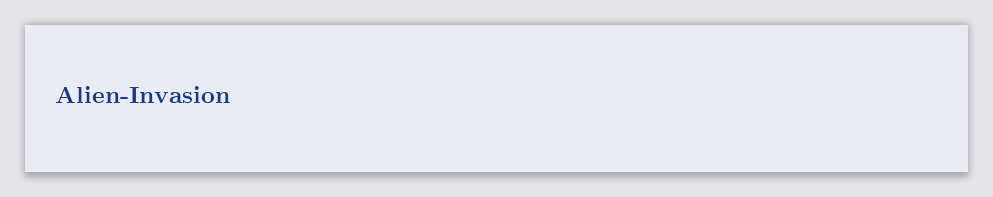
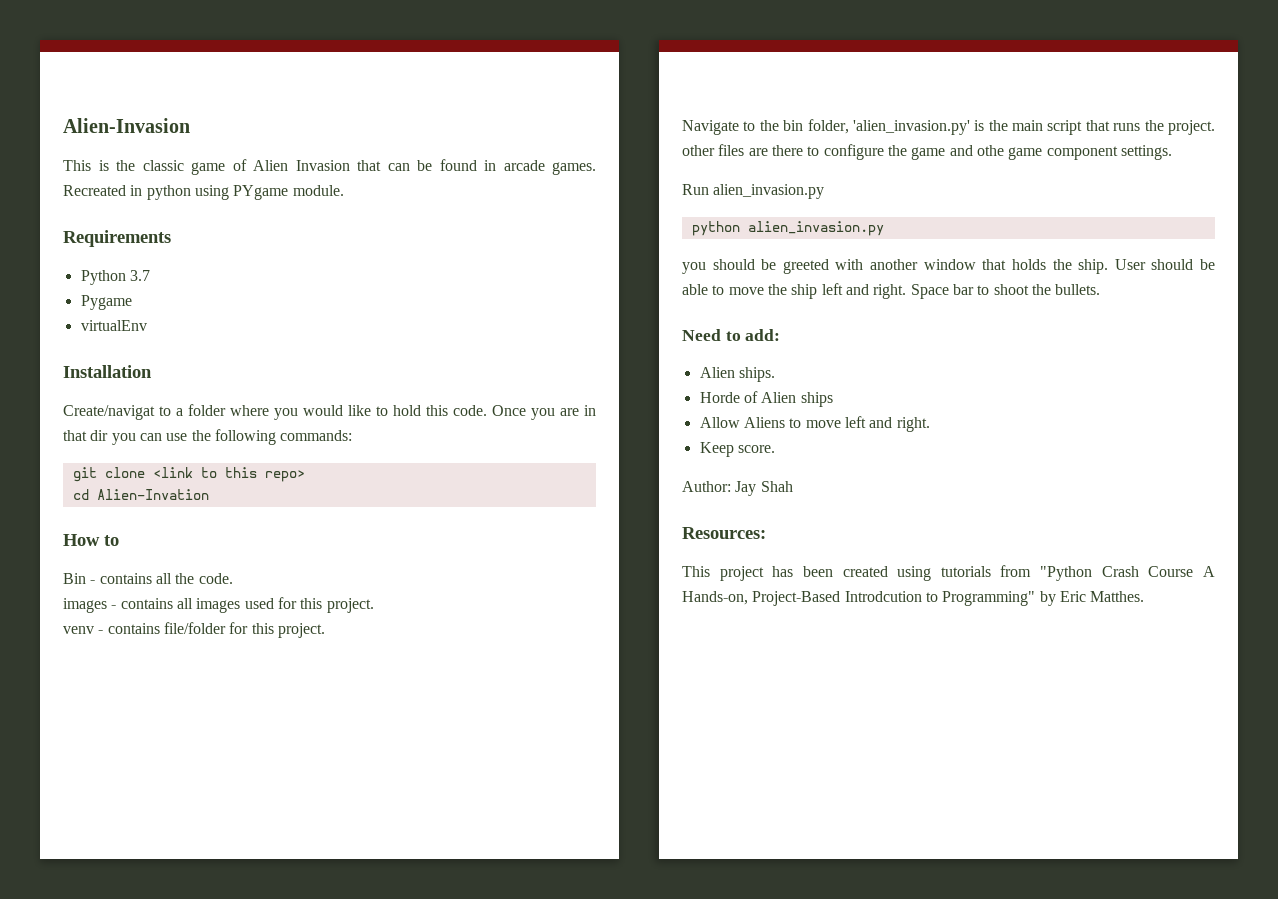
+ This is the classic game of Alien Invasion that can be found in arcade games. Recreated in python using PYgame module.
+ Requirements
+ Python 3.7
+ Pygame
+ virtualEnv
+ Installation
+ Create/navigat to a folder where you would like to hold this code. Once you are in that dir you can use the following commands:
+ git clone <link to this repo>
+ cd Alien-Invation
+ How to
+ Bin - contains all the code.
+ images - contains all images used for this project.
+ venv - contains file/folder for this project.
+ Navigate to the bin folder, 'alien_invasion.py' is the main script that runs the project. other files are there to configure the game and othe game component settings.
+ Run alien_invasion.py
+ python alien_invasion.py
+ you should be greeted with another window that holds the ship. User should be able to move the ship left and right. Space bar to shoot the bullets.
+ Need to add:
+ Alien ships.
+ Horde of Alien ships
+ Allow Aliens to move left and right.
+ Keep score.
+ Author: Jay Shah
+ Resources:
+ This project has been created using tutorials from "Python Crash Course A Hands-on, Project-Based Introdcution to Programming" by Eric Matthes.

